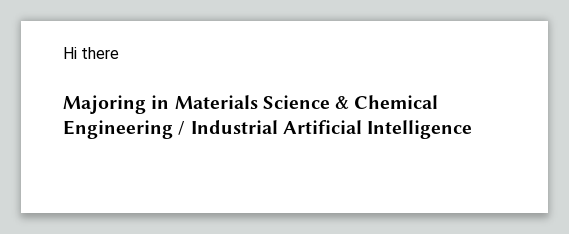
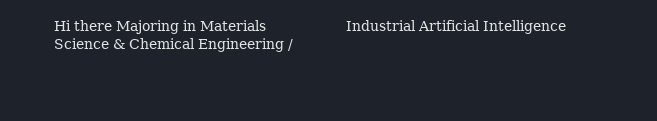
- Hi there
- Majoring in Materials Science & Chemical Engineering / Industrial Artificial Intelligence
+ Hi there Majoring in Materials Science & Chemical Engineering / Industrial Artificial Intelligence

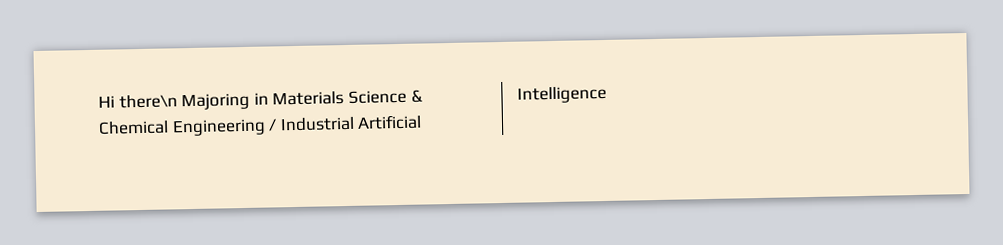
- Hi there Majoring in Materials Science & Chemical Engineering / Industrial Artificial Intelligence
+ Hi there\n Majoring in Materials Science & Chemical Engineering / Industrial Artificial Intelligence

